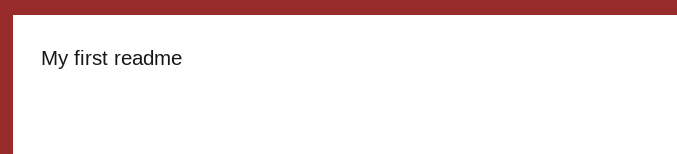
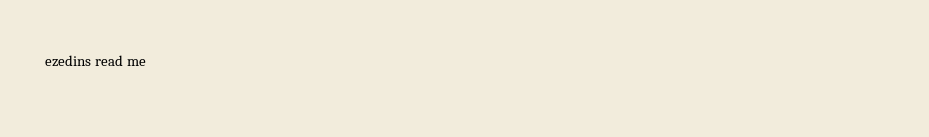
- My first readme
+ ezedins read me

